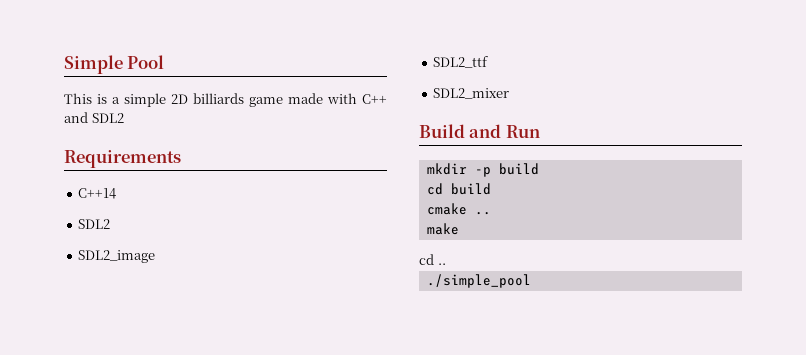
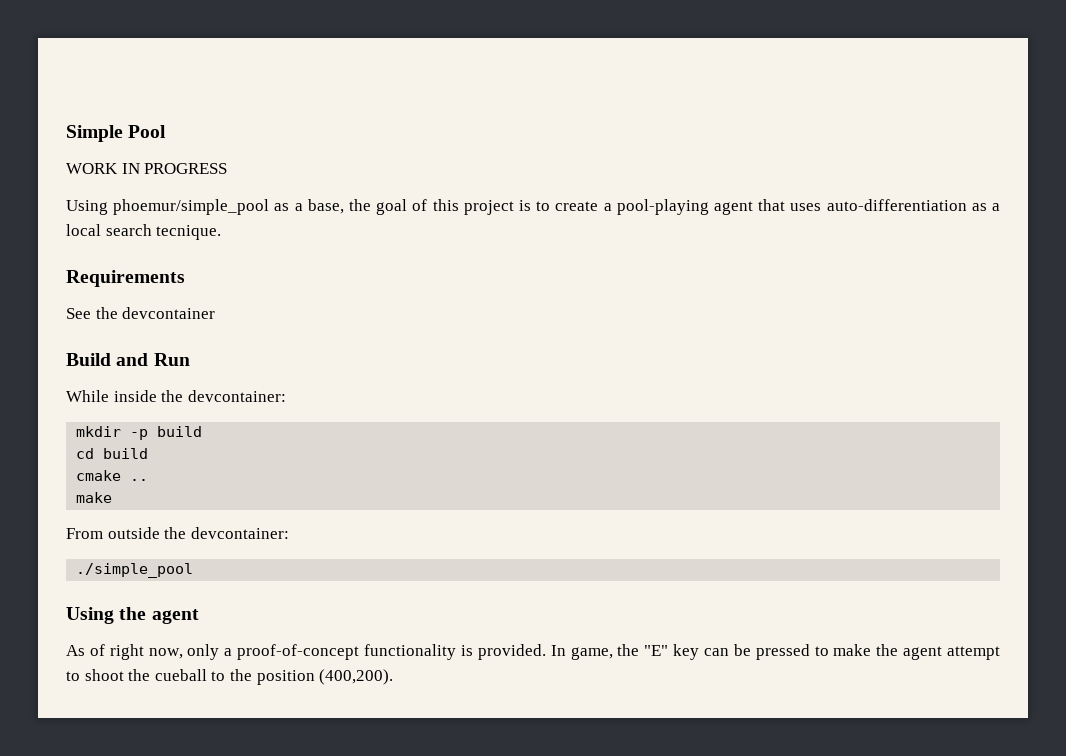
- This is a simple 2D billiards game made with C++ and SDL2
+ WORK IN PROGRESS
+ Using phoemur/simple_pool as a base, the goal of this project is to create a pool-playing agent that uses auto-differentiation as a local search tecnique.
  Requirements
- C++14
- SDL2
- SDL2_image
- SDL2_ttf
- SDL2_mixer
+ See the devcontainer
+ While inside the devcontainer:
- cd ..
+ From outside the devcontainer:
  ./simple_pool
+ Using the agent
+ As of right now, only a proof-of-concept functionality is provided. In game, the "E" key can be pressed to make the agent attempt to shoot the cueball to the position (400,200).

